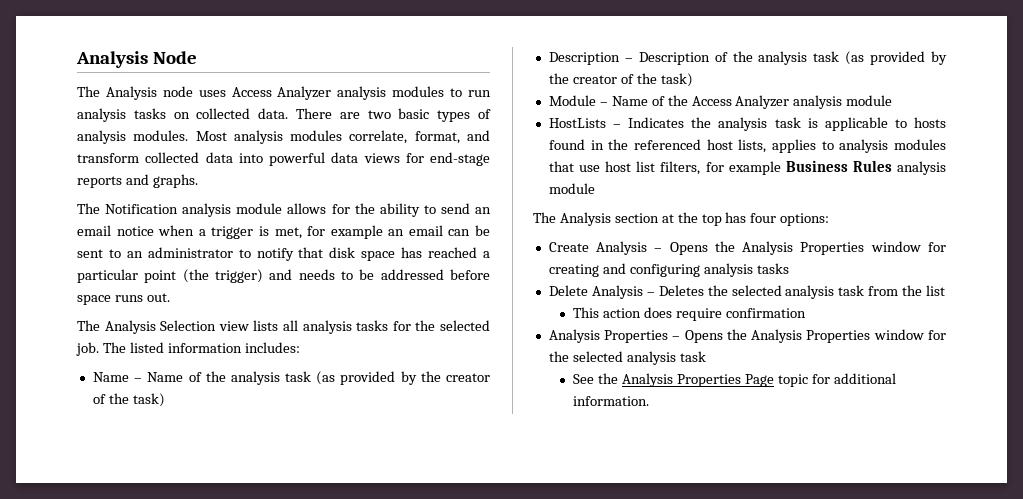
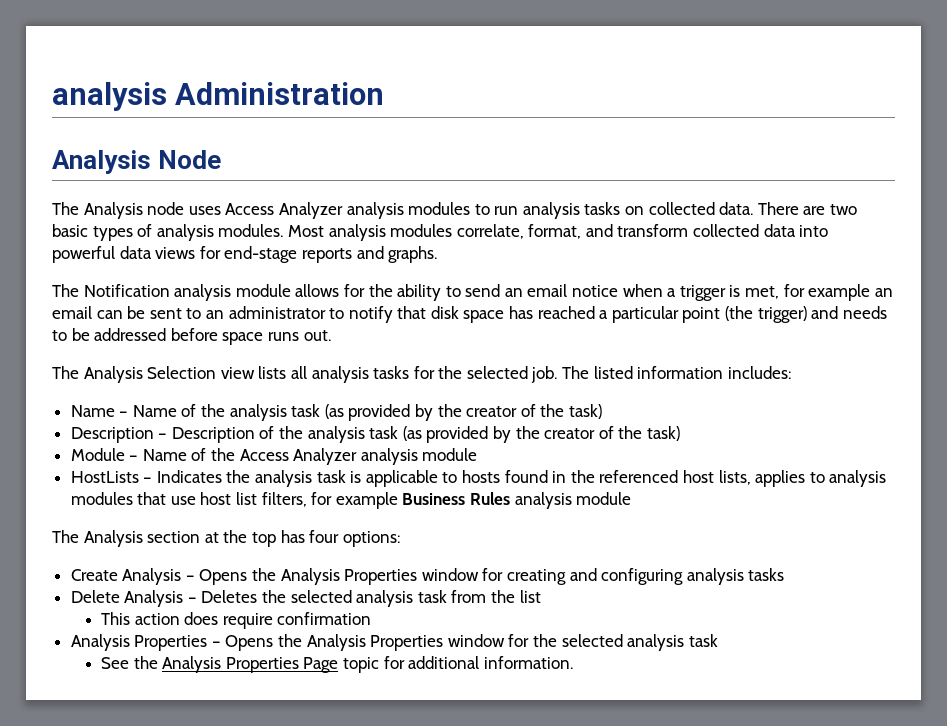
+ analysis Administration

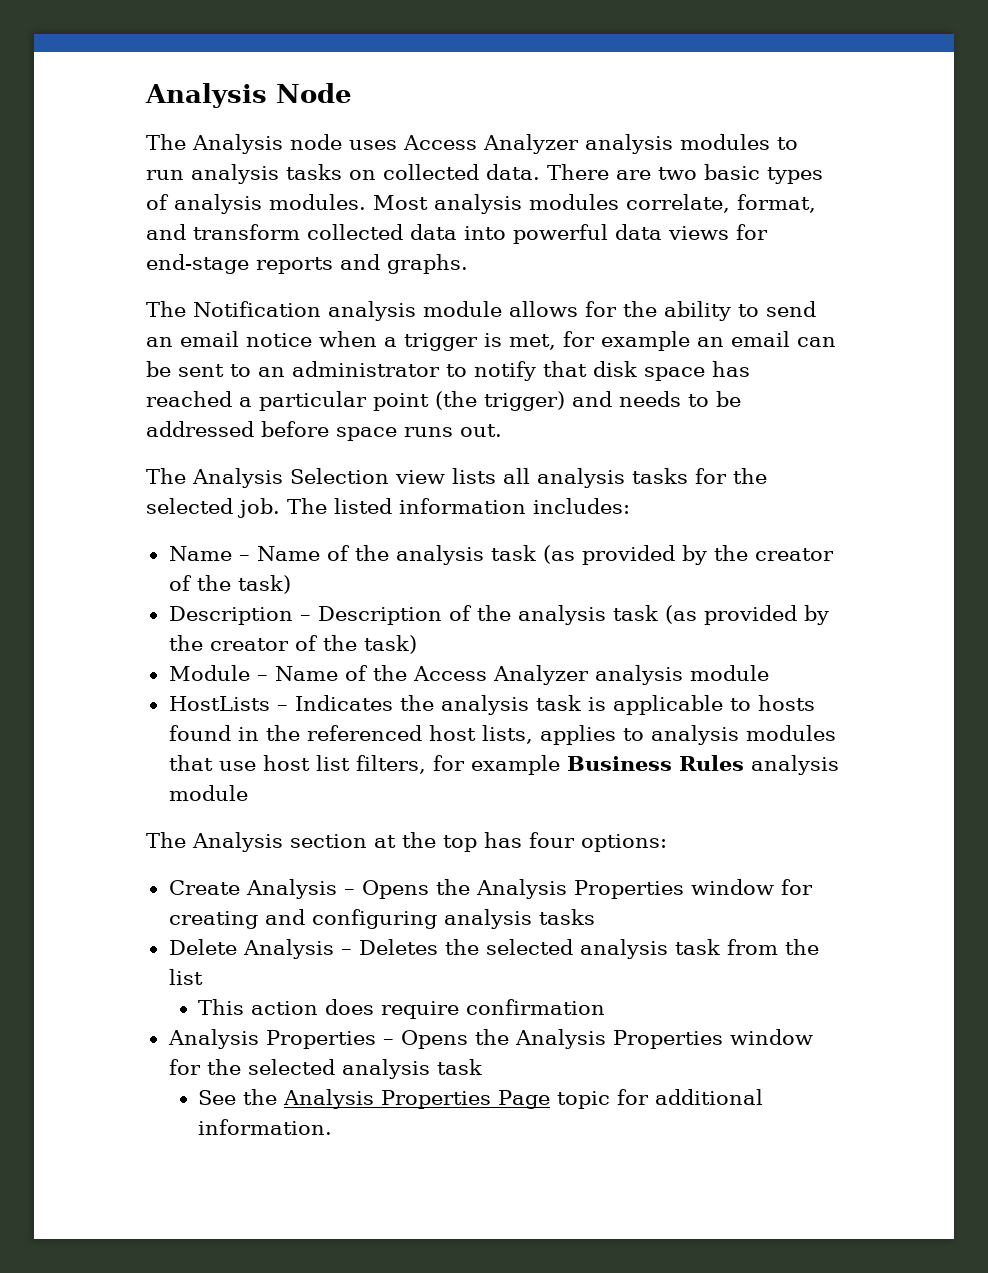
- analysis Administration

